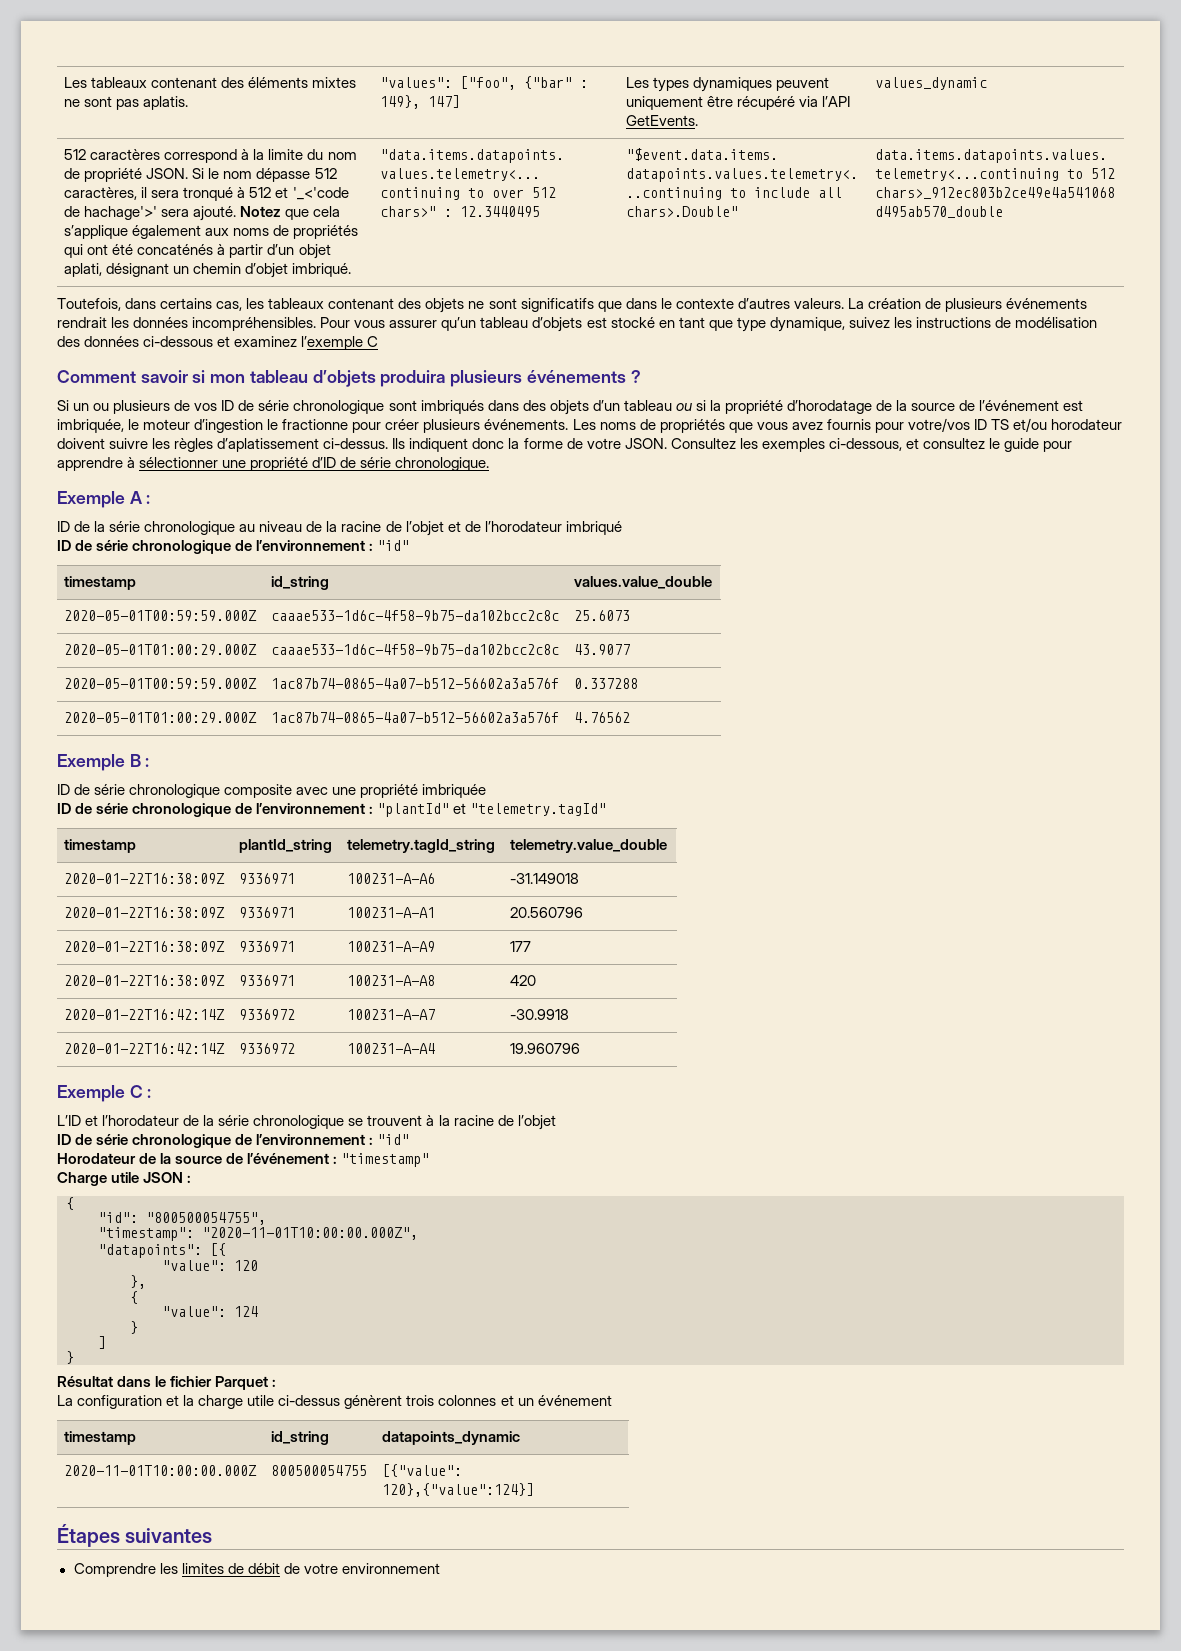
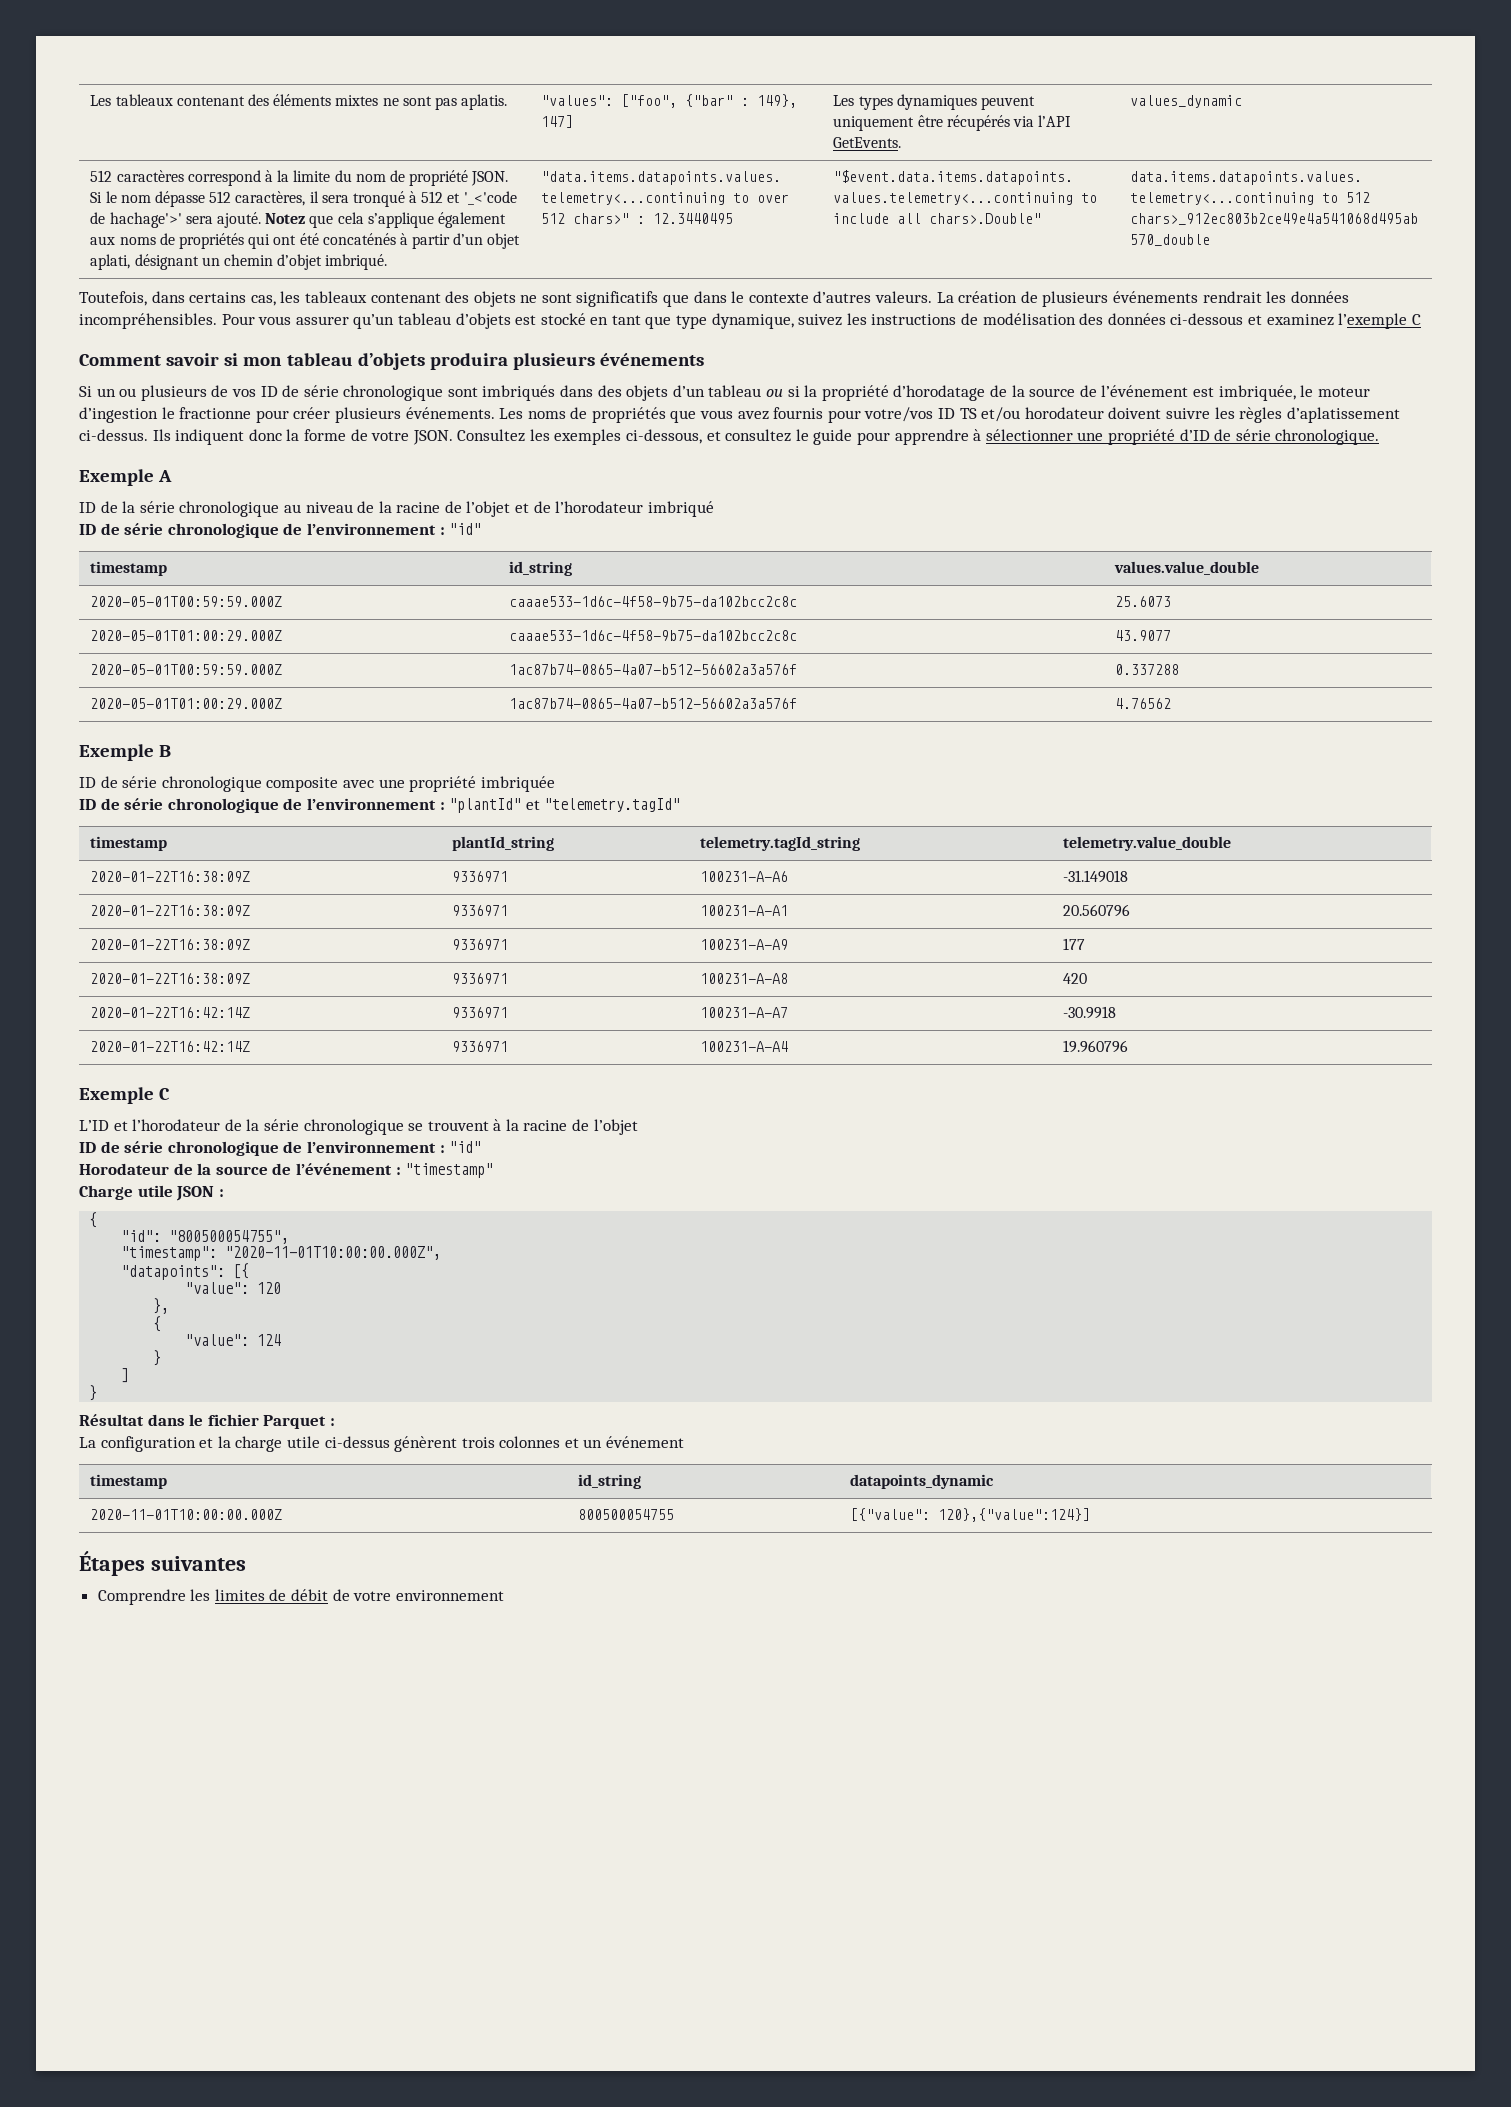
- Les tableaux contenant des éléments mixtes ne sont pas aplatis. | "values": ["foo", {"bar" : 149}, 147] | Les types dynamiques peuvent uniquement être récupéré via l’API GetEvents. | values_dynamic
+ Les tableaux contenant des éléments mixtes ne sont pas aplatis. | "values": ["foo", {"bar" : 149}, 147] | Les types dynamiques peuvent uniquement être récupérés via l’API GetEvents. | values_dynamic
- Comment savoir si mon tableau d’objets produira plusieurs événements ?
+ Comment savoir si mon tableau d’objets produira plusieurs événements
- Exemple A :
+ Exemple A
- Exemple B :
+ Exemple B
- 2020-01-22T16:42:14Z | 9336972 | 100231-A-A7 | -30.9918
+ 2020-01-22T16:42:14Z | 9336971 | 100231-A-A7 | -30.9918
- 2020-01-22T16:42:14Z | 9336972 | 100231-A-A4 | 19.960796
+ 2020-01-22T16:42:14Z | 9336971 | 100231-A-A4 | 19.960796
- Exemple C :
+ Exemple C

